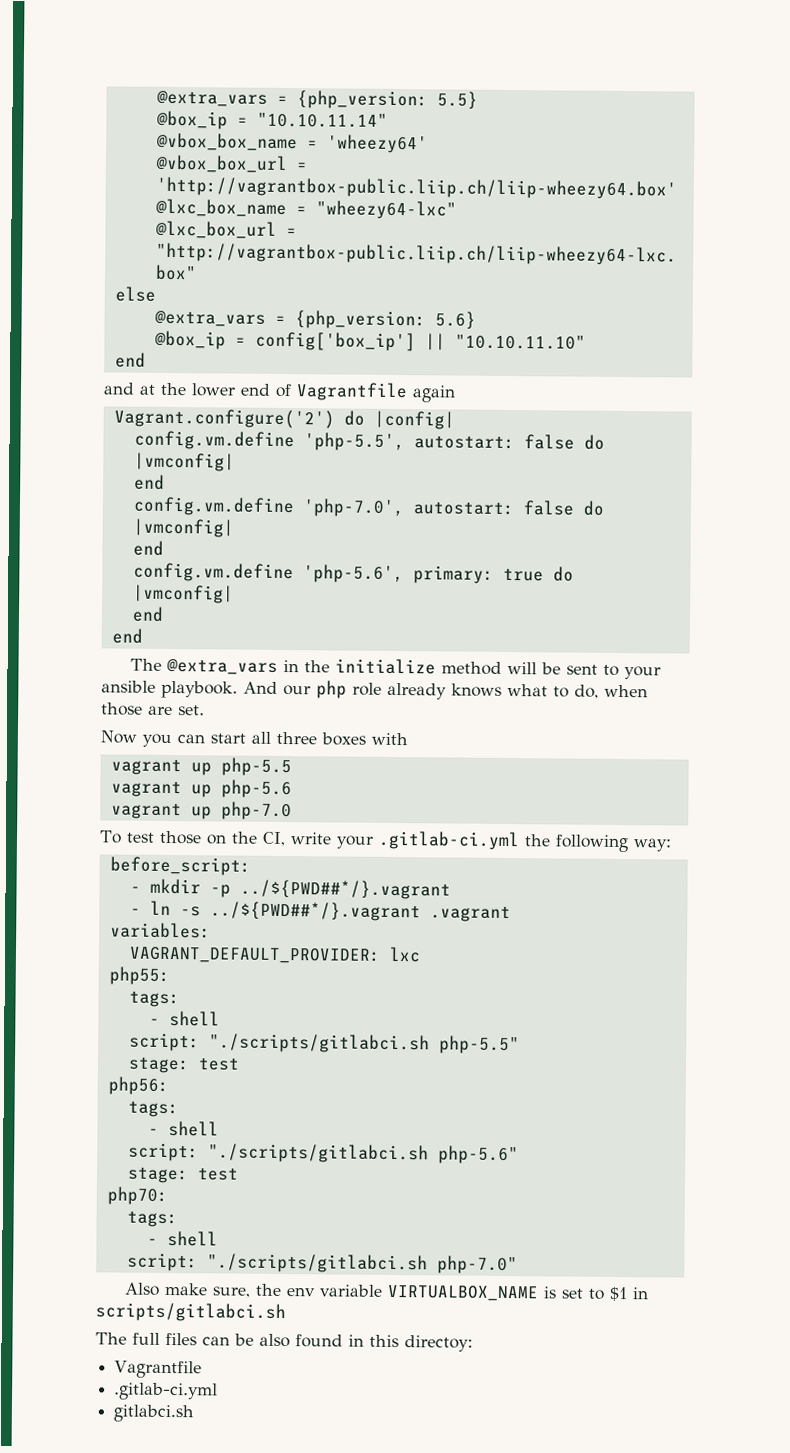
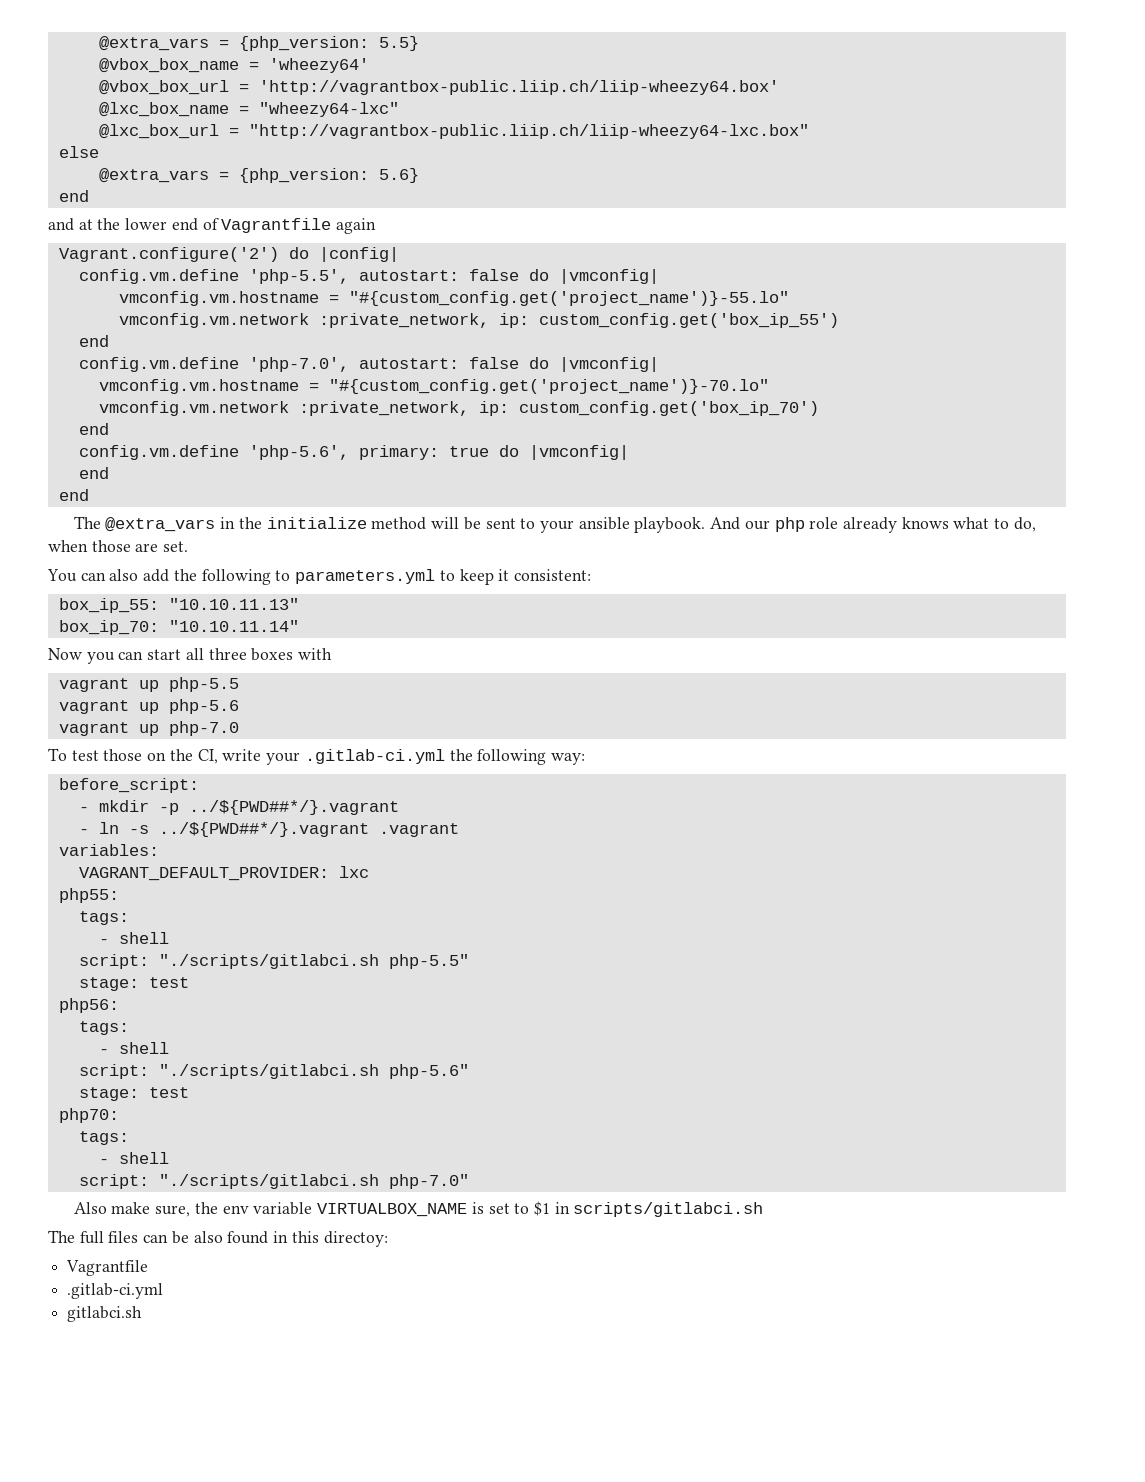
- @box_ip = "10.10.11.14"
- @box_ip = config['box_ip'] || "10.10.11.10"
+ vmconfig.vm.hostname = "#{custom_config.get('project_name')}-55.lo"
+ vmconfig.vm.network :private_network, ip: custom_config.get('box_ip_55')
+ vmconfig.vm.hostname = "#{custom_config.get('project_name')}-70.lo"
+ vmconfig.vm.network :private_network, ip: custom_config.get('box_ip_70')
+ You can also add the following to parameters.yml to keep it consistent:
+ box_ip_55: "10.10.11.13"
+ box_ip_70: "10.10.11.14"

